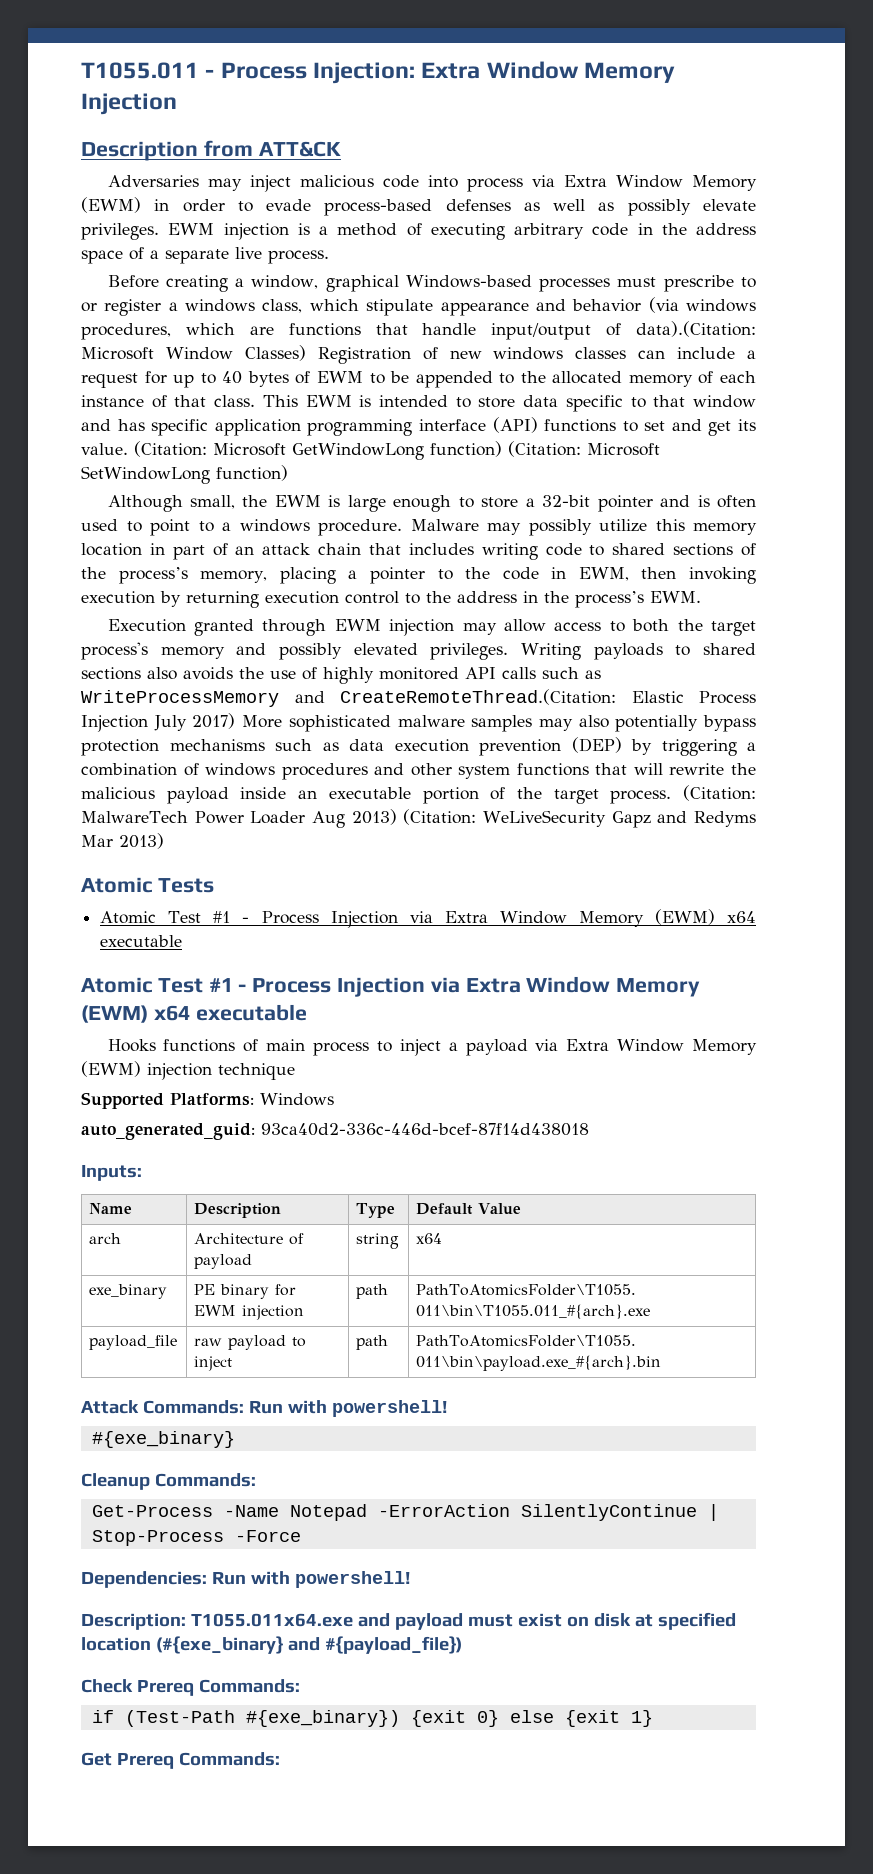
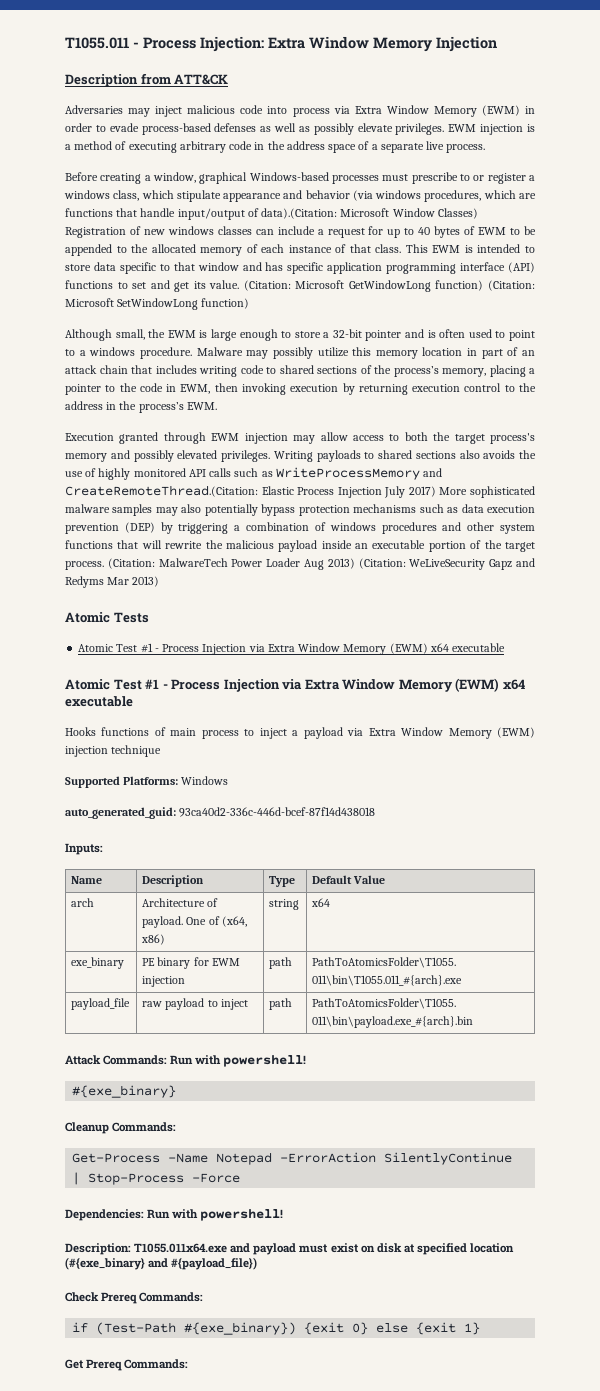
- arch | Architecture of payload | string | x64
+ arch | Architecture of payload. One of (x64, x86) | string | x64

